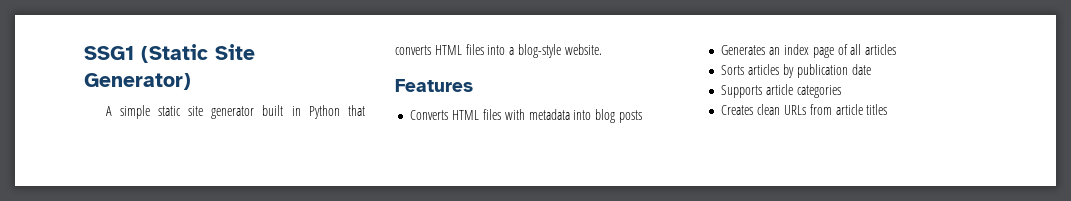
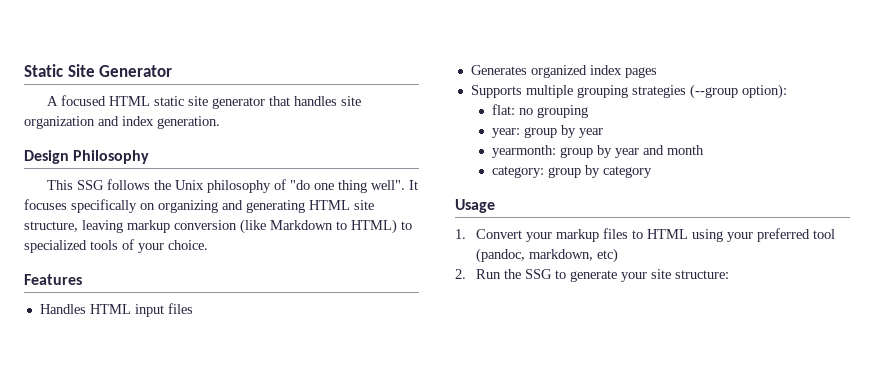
- SSG1 (Static Site Generator)
+ Static Site Generator
- A simple static site generator built in Python that converts HTML files into a blog-style website.
+ A focused HTML static site generator that handles site organization and index generation.
+ Design Philosophy
+ This SSG follows the Unix philosophy of "do one thing well". It focuses specifically on organizing and generating HTML site structure, leaving markup conversion (like Markdown to HTML) to specialized tools of your choice.
  Features
- Converts HTML files with metadata into blog posts
- Generates an index page of all articles
- Sorts articles by publication date
- Supports article categories
- Creates clean URLs from article titles
+ Handles HTML input files
+ Generates organized index pages
+ Supports multiple grouping strategies (--group option):
+ flat: no grouping
+ year: group by year
+ yearmonth: group by year and month
+ category: group by category
+ Usage
+ 1. Convert your markup files to HTML using your preferred tool (pandoc, markdown, etc)
+ 2. Run the SSG to generate your site structure:

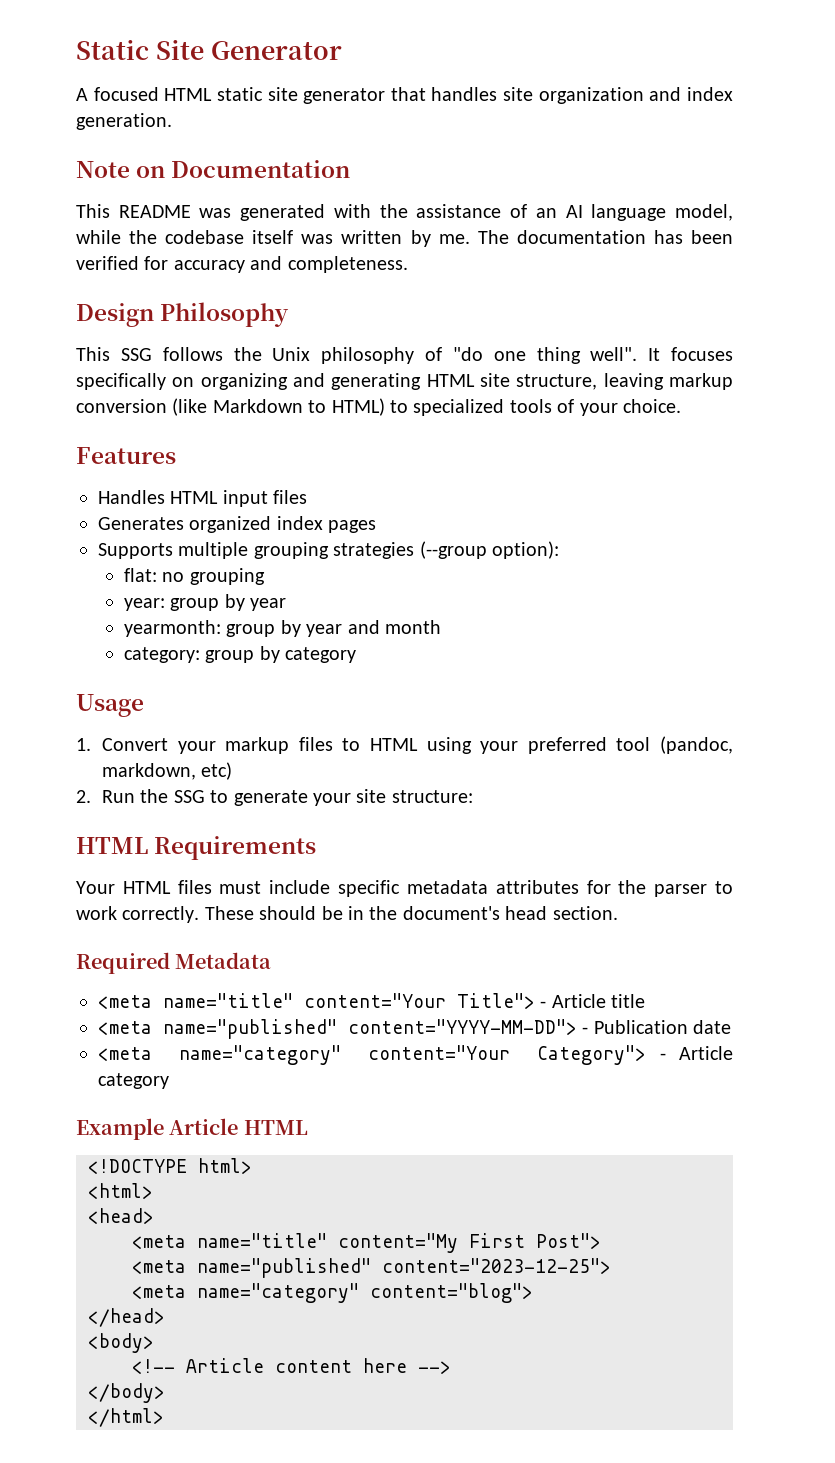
+ Note on Documentation
+ This README was generated with the assistance of an AI language model, while the codebase itself was written by me. The documentation has been verified for accuracy and completeness.
+ HTML Requirements
+ Your HTML files must include specific metadata attributes for the parser to work correctly. These should be in the document's head section.
+ Required Metadata
+ <meta name="title" content="Your Title"> - Article title
+ <meta name="published" content="YYYY-MM-DD"> - Publication date
+ <meta name="category" content="Your Category"> - Article category
+ Example Article HTML
+ <!DOCTYPE html>
+ <html>
+ <head>
+ <meta name="title" content="My First Post">
+ <meta name="published" content="2023-12-25">
+ <meta name="category" content="blog">
+ </head>
+ <body>
+ <!-- Article content here -->
+ </body>
+ </html>

